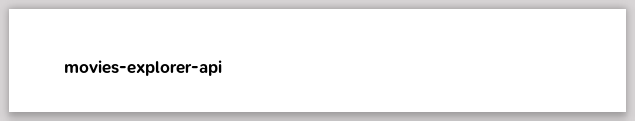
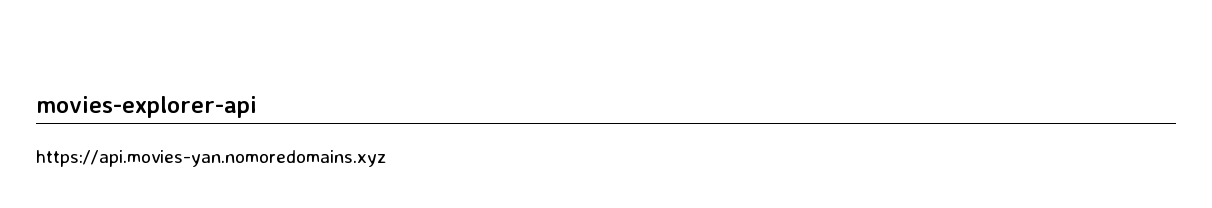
+ https://api.movies-yan.nomoredomains.xyz

